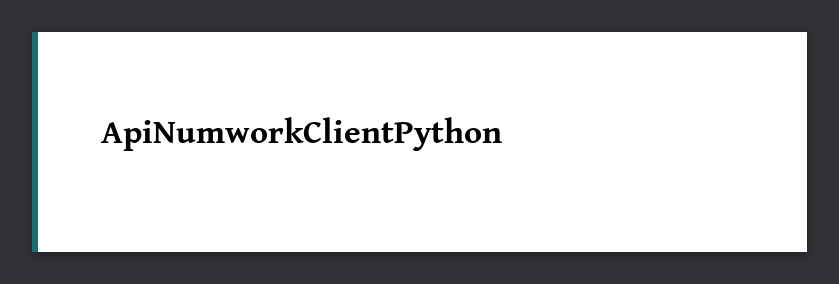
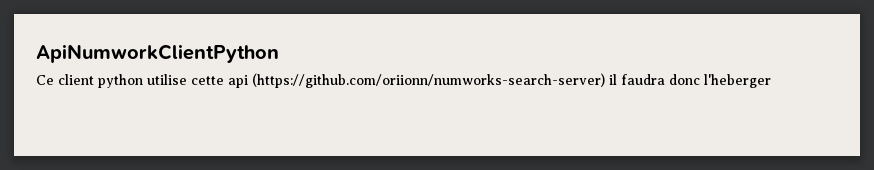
+ Ce client python utilise cette api (https://github.com/oriionn/numworks-search-server) il faudra donc l'heberger

